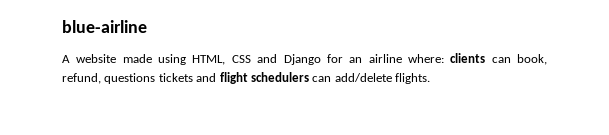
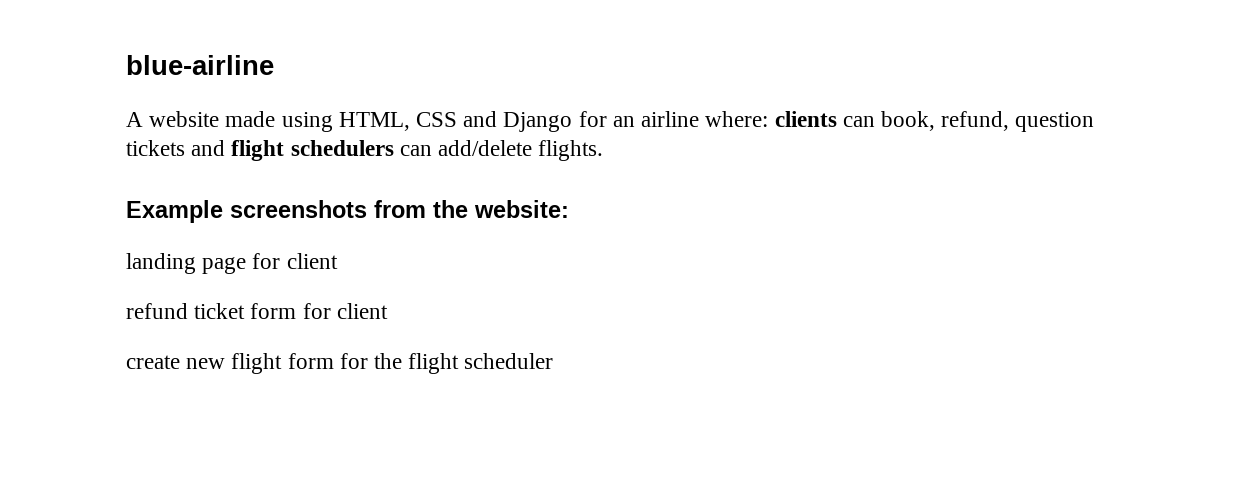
- A website made using HTML, CSS and Django for an airline where: clients can book, refund, questions tickets and flight schedulers can add/delete flights.
+ A website made using HTML, CSS and Django for an airline where: clients can book, refund, question tickets and flight schedulers can add/delete flights.
+ Example screenshots from the website:
+ landing page for client
+ refund ticket form for client
+ create new flight form for the flight scheduler

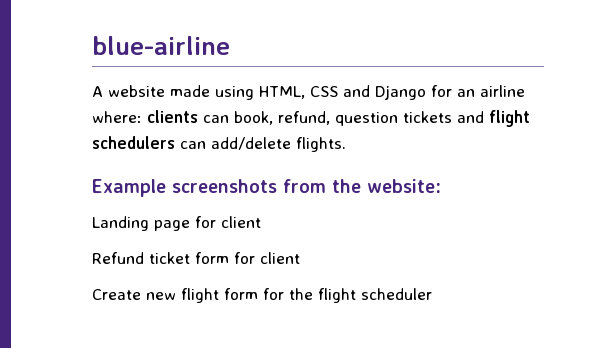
- landing page for client
+ Landing page for client
- refund ticket form for client
+ Refund ticket form for client
- create new flight form for the flight scheduler
+ Create new flight form for the flight scheduler

